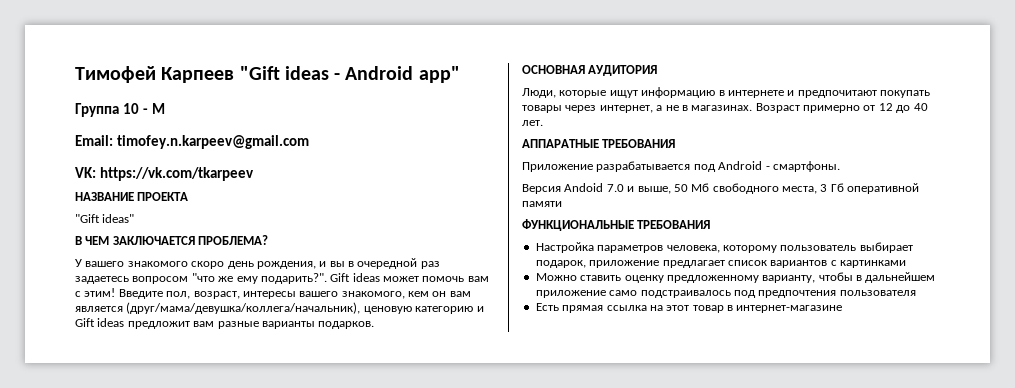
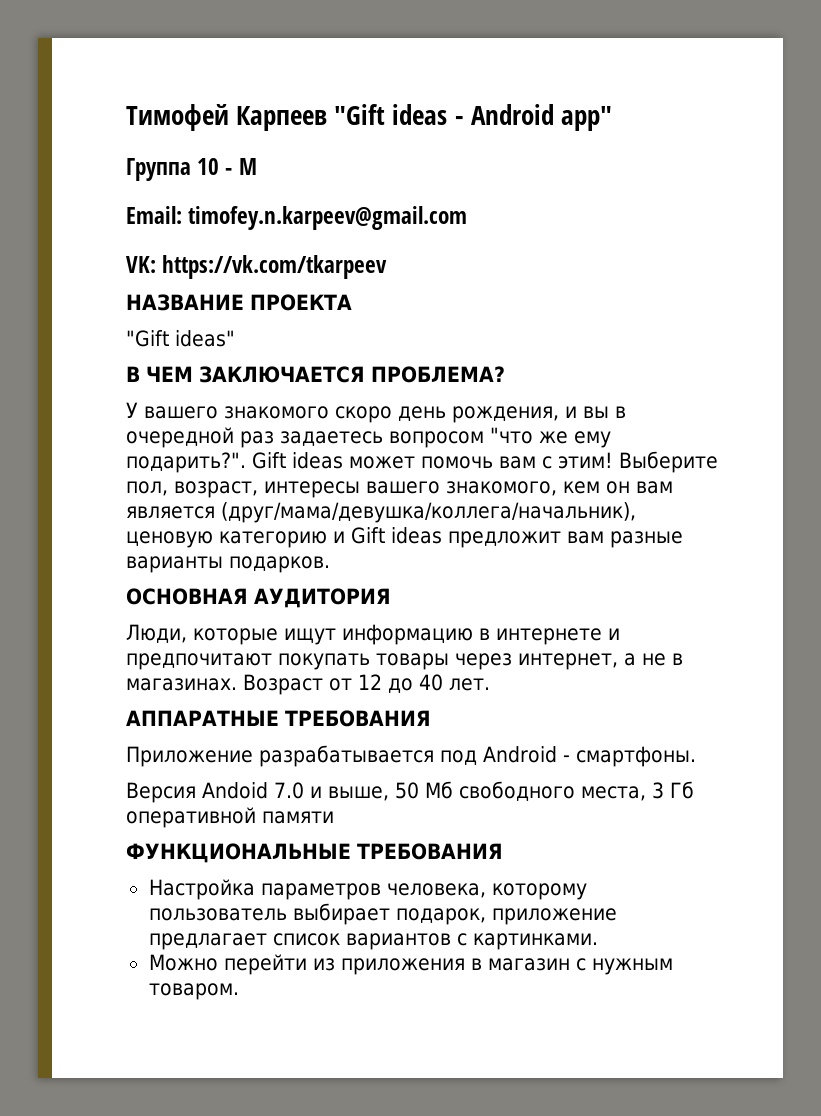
- Введите пол, возраст, интересы вашего знакомого, кем он вам является (друг/мама/девушка/коллега/начальник), ценовую категорию и Gift ideas предложит вам разные варианты подарков.
+ Выберите пол, возраст, интересы вашего знакомого, кем он вам является (друг/мама/девушка/коллега/начальник), ценовую категорию и Gift ideas предложит вам разные варианты подарков.
- Возраст примерно от 12 до 40 лет.
+ Возраст от 12 до 40 лет.
- Настройка параметров человека, которому пользователь выбирает подарок, приложение предлагает список вариантов с картинками
+ Настройка параметров человека, которому пользователь выбирает подарок, приложение предлагает список вариантов с картинками.
- Можно ставить оценку предложенному варианту, чтобы в дальнейшем приложение само подстраивалось под предпочтения пользователя
- Есть прямая ссылка на этот товар в интернет-магазине
+ Можно перейти из приложения в магазин с нужным товаром.

